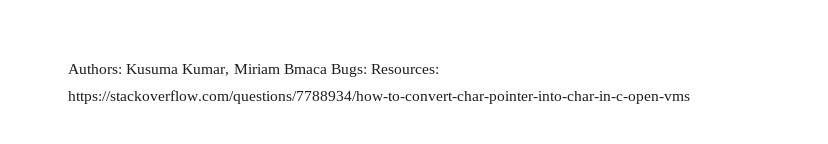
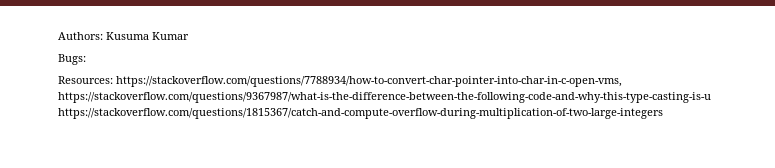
- Authors: Kusuma Kumar, Miriam Bmaca Bugs: Resources: https://stackoverflow.com/questions/7788934/how-to-convert-char-pointer-into-char-in-c-open-vms
+ Authors: Kusuma Kumar
+ Bugs:
+ Resources: https://stackoverflow.com/questions/7788934/how-to-convert-char-pointer-into-char-in-c-open-vms, https://stackoverflow.com/questions/9367987/what-is-the-difference-between-the-following-code-and-why-this-type-casting-is-u https://stackoverflow.com/questions/1815367/catch-and-compute-overflow-during-multiplication-of-two-large-integers

